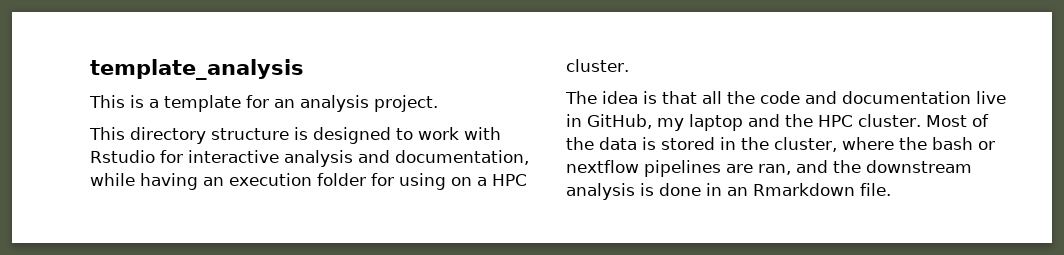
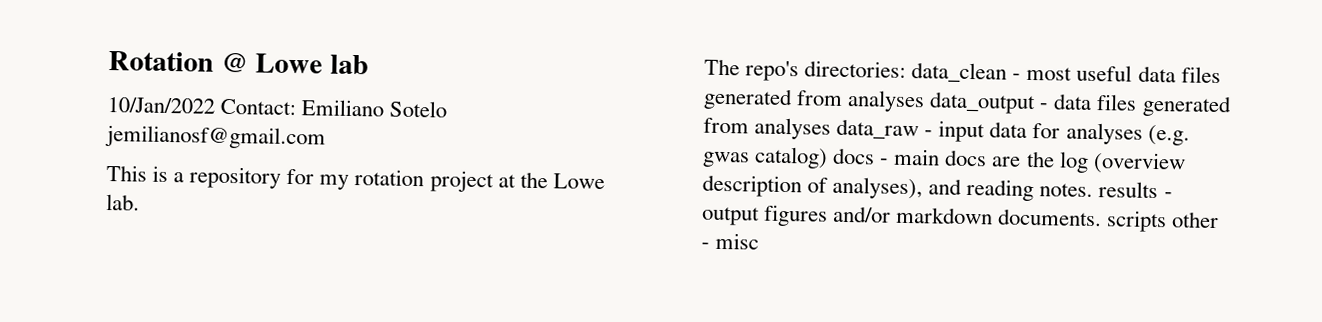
- template_analysis
- This is a template for an analysis project.
- This directory structure is designed to work with Rstudio for interactive analysis and documentation, while having an execution folder for using on a HPC cluster.
- The idea is that all the code and documentation live in GitHub, my laptop and the HPC cluster. Most of the data is stored in the cluster, where the bash or nextflow pipelines are ran, and the downstream analysis is done in an Rmarkdown file.
+ Rotation @ Lowe lab
+ 10/Jan/2022 Contact: Emiliano Sotelo jemilianosf@gmail.com
+ This is a repository for my rotation project at the Lowe lab.
+ The repo's directories: data_clean - most useful data files generated from analyses data_output - data files generated from analyses data_raw - input data for analyses (e.g. gwas catalog) docs - main docs are the log (overview description of analyses), and reading notes. results - output figures and/or markdown documents. scripts other - misc

